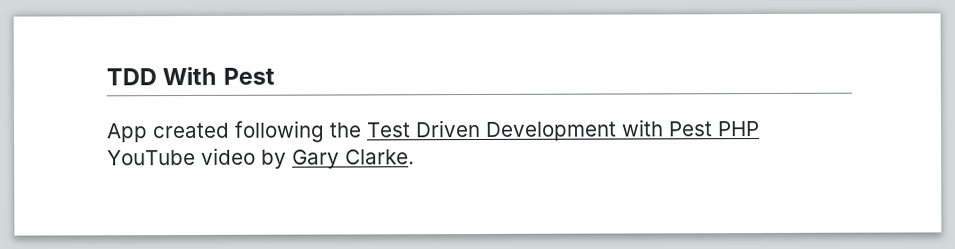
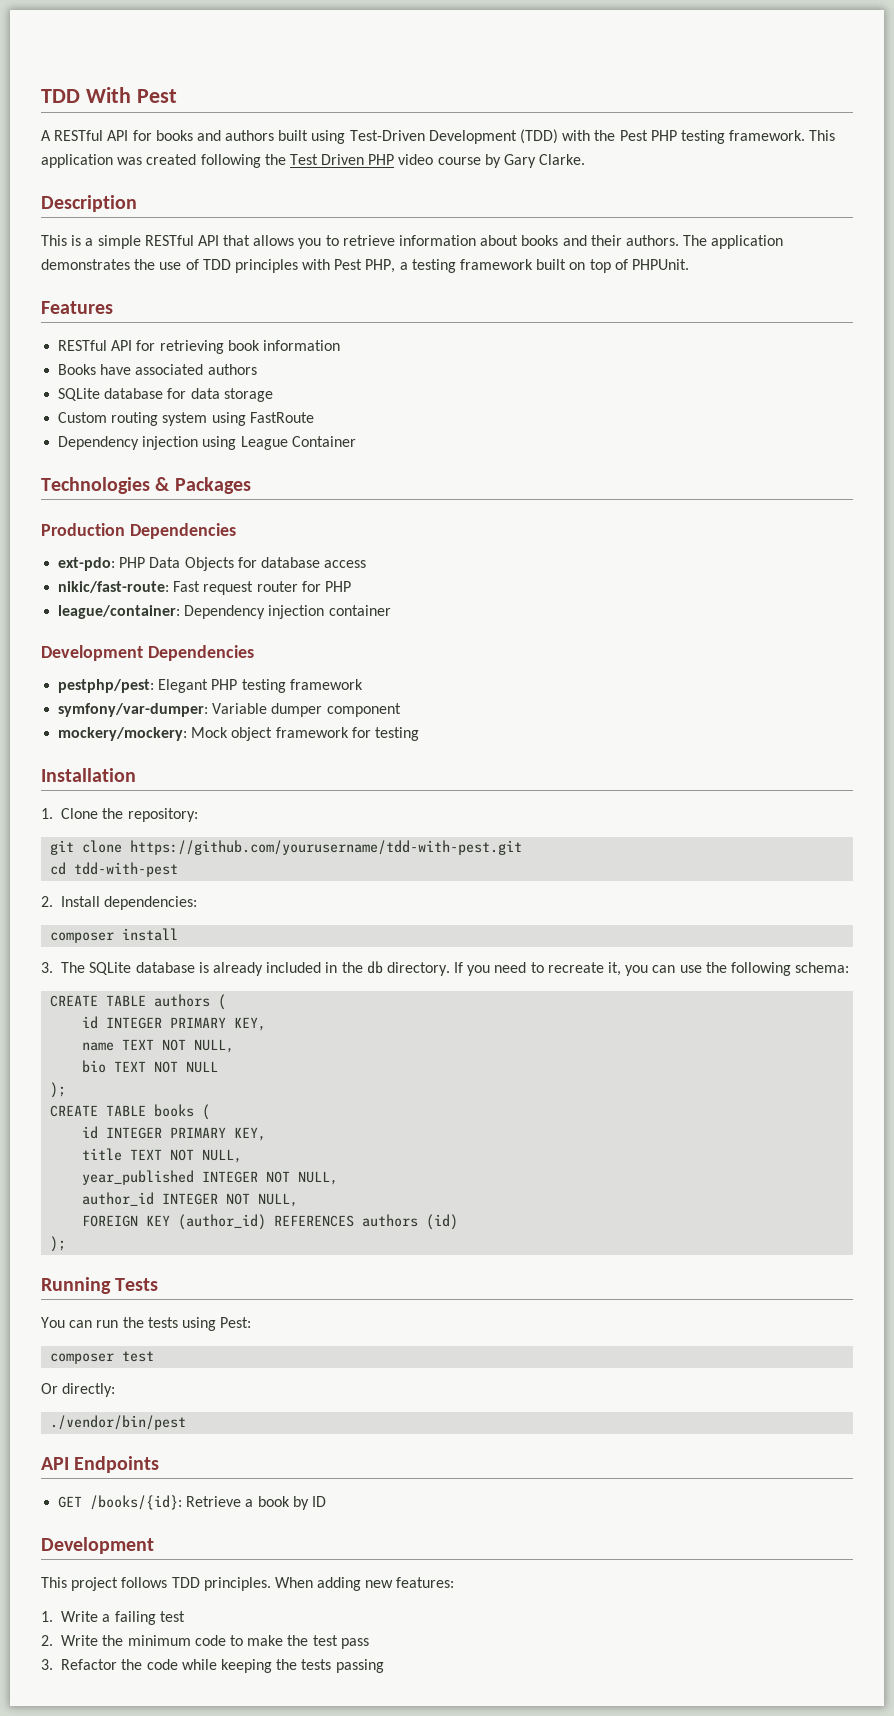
- App created following the Test Driven Development with Pest PHP YouTube video by Gary Clarke.
+ A RESTful API for books and authors built using Test-Driven Development (TDD) with the Pest PHP testing framework. This application was created following the Test Driven PHP video course by Gary Clarke.
+ Description
+ This is a simple RESTful API that allows you to retrieve information about books and their authors. The application demonstrates the use of TDD principles with Pest PHP, a testing framework built on top of PHPUnit.
+ Features
+ RESTful API for retrieving book information
+ Books have associated authors
+ SQLite database for data storage
+ Custom routing system using FastRoute
+ Dependency injection using League Container
+ Technologies & Packages
+ Production Dependencies
+ ext-pdo: PHP Data Objects for database access
+ nikic/fast-route: Fast request router for PHP
+ league/container: Dependency injection container
+ Development Dependencies
+ pestphp/pest: Elegant PHP testing framework
+ symfony/var-dumper: Variable dumper component
+ mockery/mockery: Mock object framework for testing
+ Installation
+ 1. Clone the repository:
+ git clone https://github.com/yourusername/tdd-with-pest.git
+ cd tdd-with-pest
+ 2. Install dependencies:
+ composer install
+ 3. The SQLite database is already included in the db directory. If you need to recreate it, you can use the following schema:
+ CREATE TABLE authors (
+ id INTEGER PRIMARY KEY,
+ name TEXT NOT NULL,
+ bio TEXT NOT NULL
+ );
+ CREATE TABLE books (
+ id INTEGER PRIMARY KEY,
+ title TEXT NOT NULL,
+ year_published INTEGER NOT NULL,
+ author_id INTEGER NOT NULL,
+ FOREIGN KEY (author_id) REFERENCES authors (id)
+ );
+ Running Tests
+ You can run the tests using Pest:
+ composer test
+ Or directly:
+ ./vendor/bin/pest
+ API Endpoints
+ GET /books/{id}: Retrieve a book by ID
+ Development
+ This project follows TDD principles. When adding new features:
+ 1. Write a failing test
+ 2. Write the minimum code to make the test pass
+ 3. Refactor the code while keeping the tests passing

